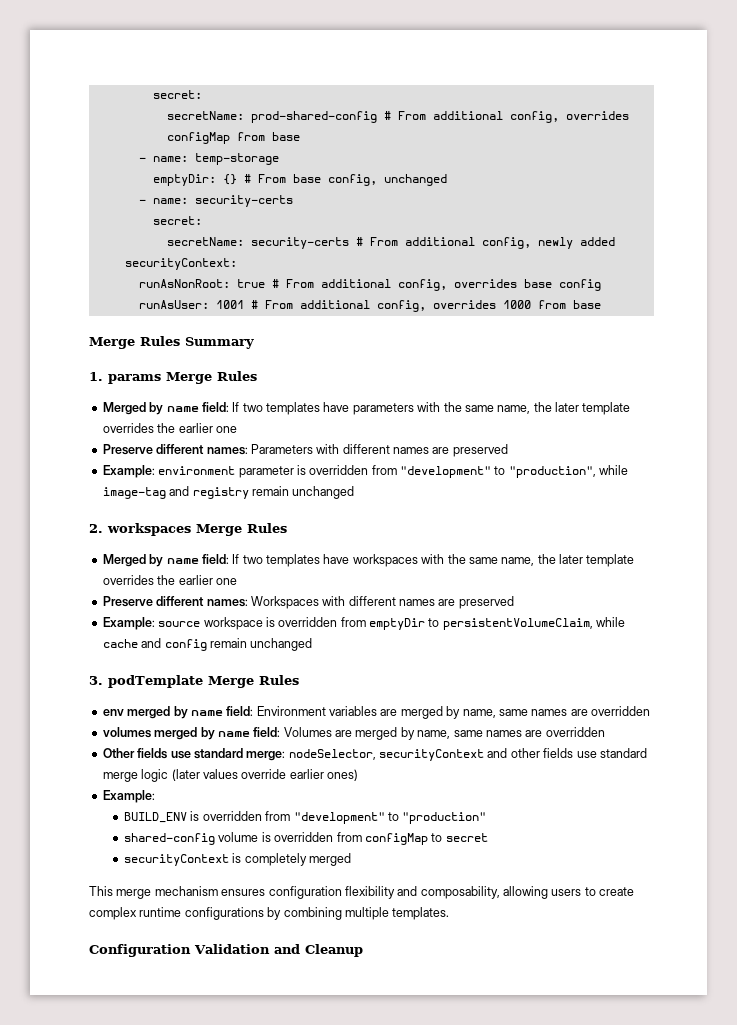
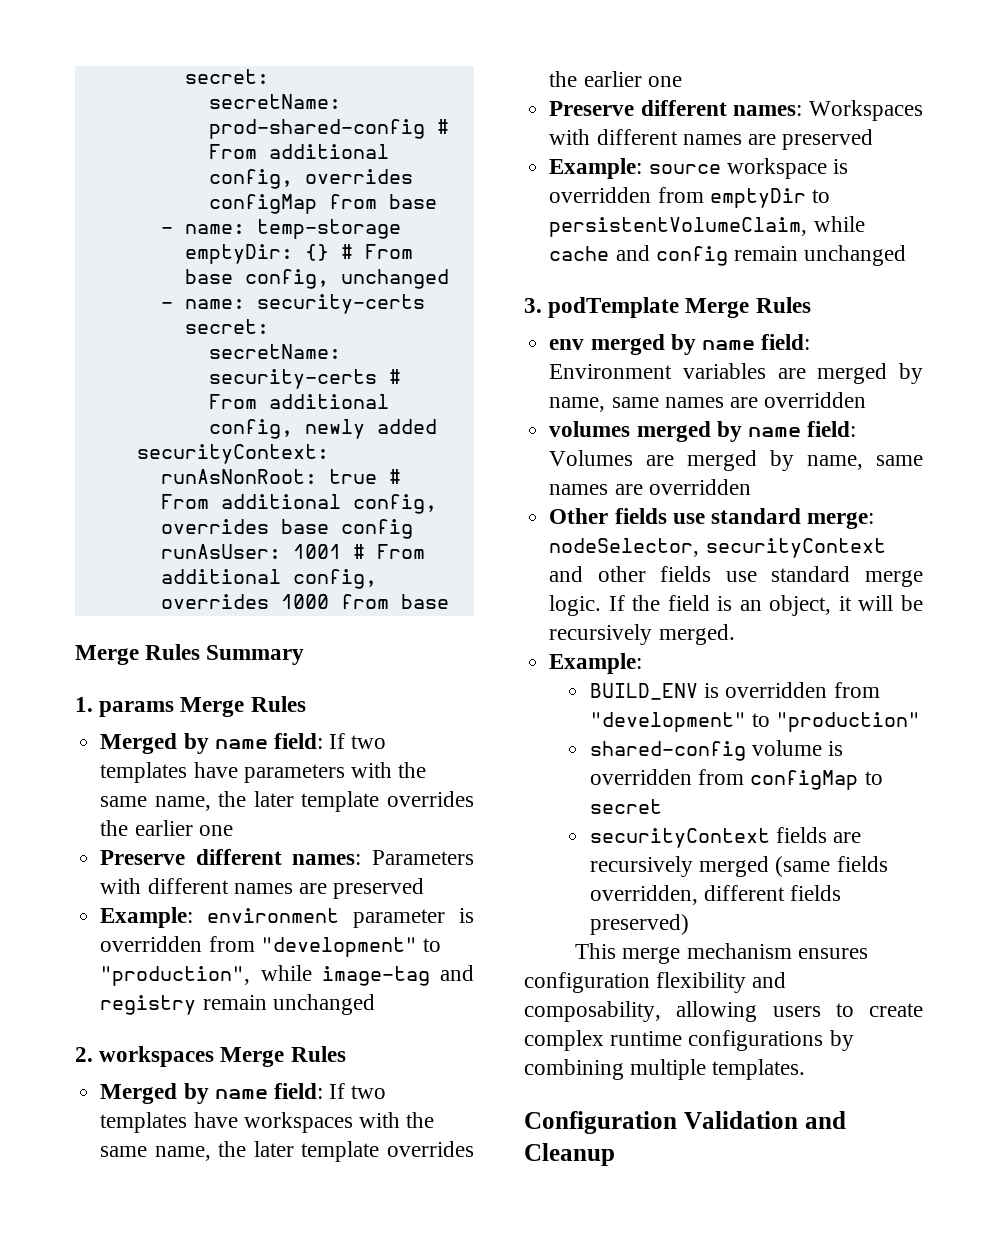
- Other fields use standard merge: nodeSelector, securityContext and other fields use standard merge logic (later values override earlier ones)
+ Other fields use standard merge: nodeSelector, securityContext and other fields use standard merge logic. If the field is an object, it will be recursively merged.
- securityContext is completely merged
+ securityContext fields are recursively merged (same fields overridden, different fields preserved)

